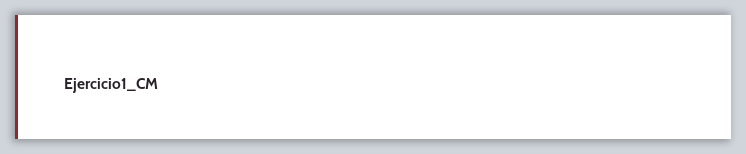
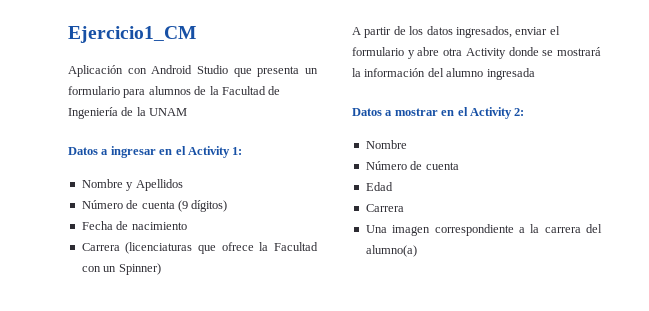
+ Aplicación con Android Studio que presenta un formulario para alumnos de la Facultad de Ingeniería de la UNAM
+ Datos a ingresar en el Activity 1:
+ Nombre y Apellidos
+ Número de cuenta (9 dígitos)
+ Fecha de nacimiento
+ Carrera (licenciaturas que ofrece la Facultad con un Spinner)
+ A partir de los datos ingresados, enviar el formulario y abre otra Activity donde se mostrará la información del alumno ingresada
+ Datos a mostrar en el Activity 2:
+ Nombre
+ Número de cuenta
+ Edad
+ Carrera
+ Una imagen correspondiente a la carrera del alumno(a)

